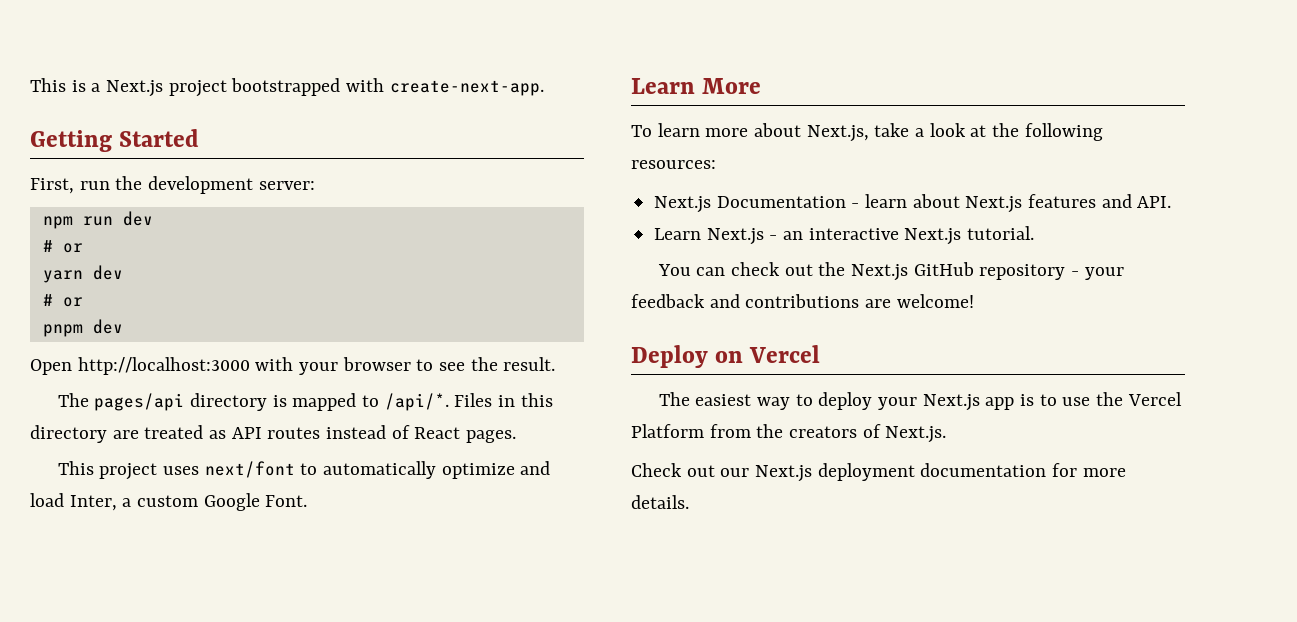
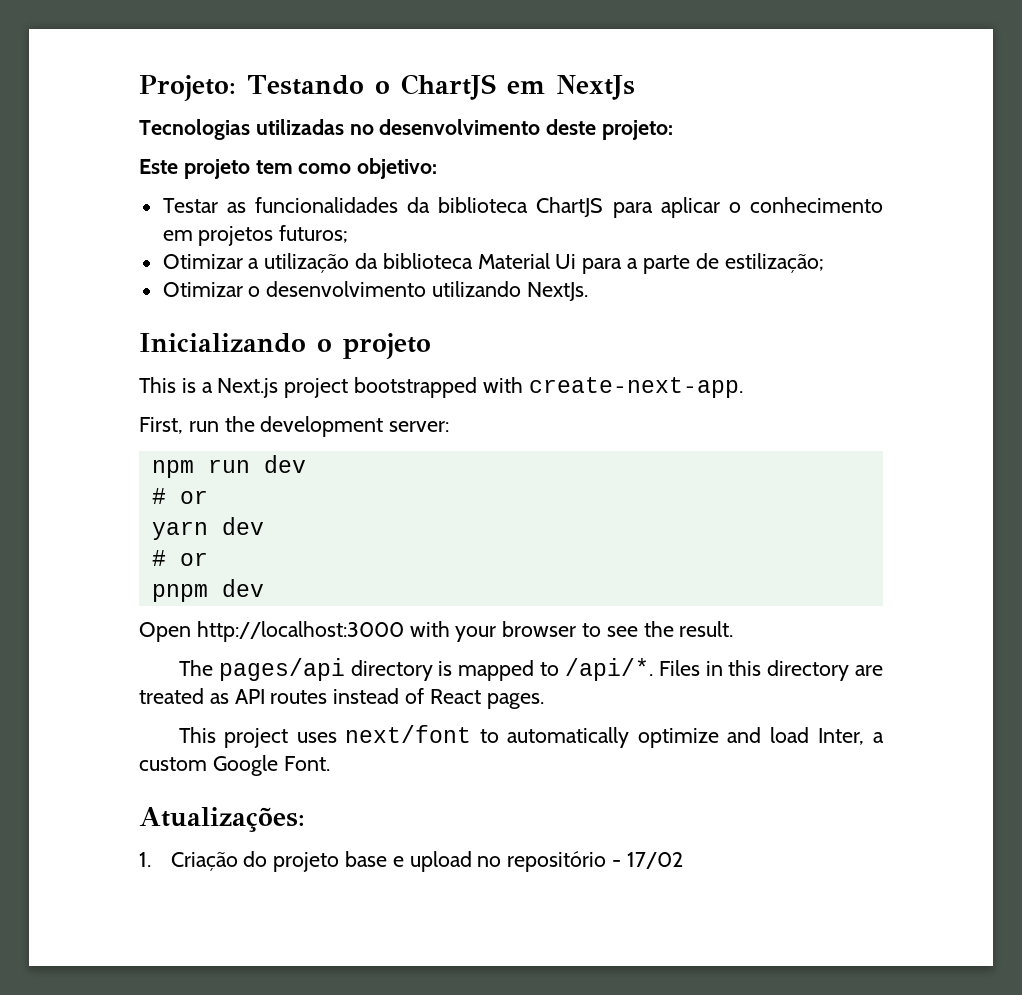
+ Projeto: Testando o ChartJS em NextJs
+ Tecnologias utilizadas no desenvolvimento deste projeto:
+ Este projeto tem como objetivo:
+ Testar as funcionalidades da biblioteca ChartJS para aplicar o conhecimento em projetos futuros;
+ Otimizar a utilização da biblioteca Material Ui para a parte de estilização;
+ Otimizar o desenvolvimento utilizando NextJs.
+ Inicializando o projeto
- Getting Started
- Learn More
- To learn more about Next.js, take a look at the following resources:
- Next.js Documentation - learn about Next.js features and API.
- Learn Next.js - an interactive Next.js tutorial.
- You can check out the Next.js GitHub repository - your feedback and contributions are welcome!
- Deploy on Vercel
- The easiest way to deploy your Next.js app is to use the Vercel Platform from the creators of Next.js.
- Check out our Next.js deployment documentation for more details.
+ Atualizações:
+ 1. Criação do projeto base e upload no repositório - 17/02

